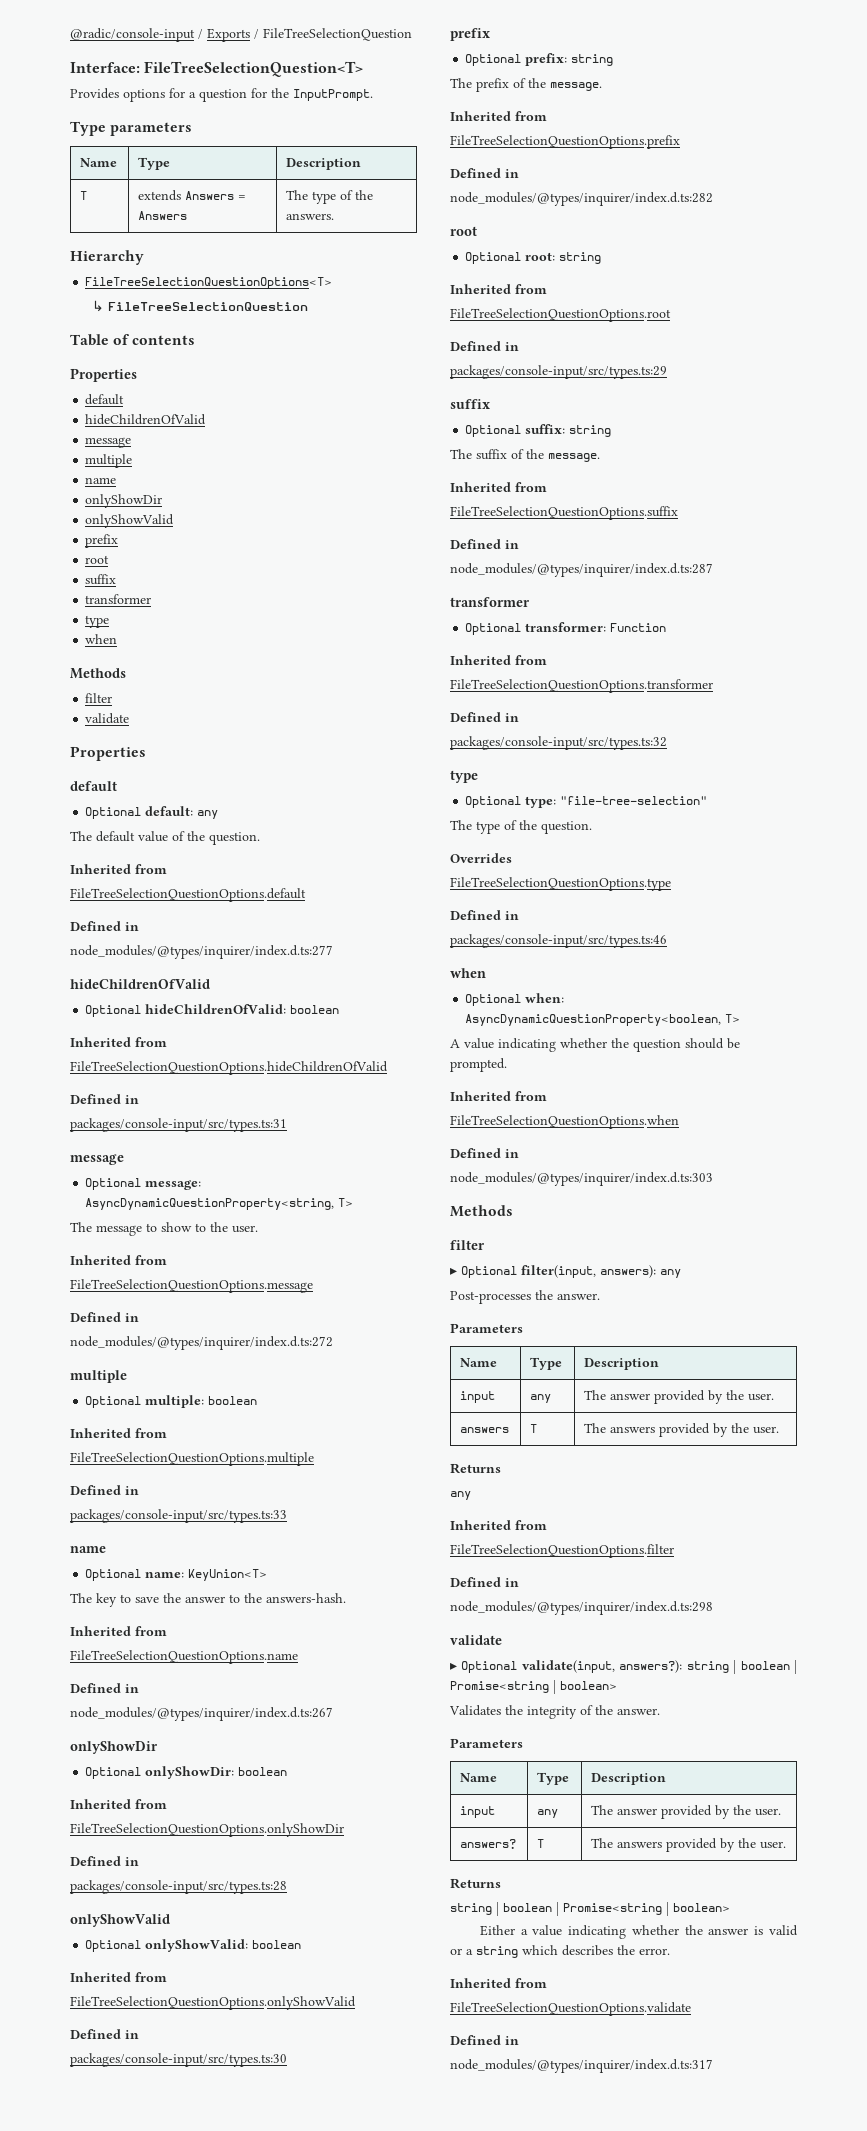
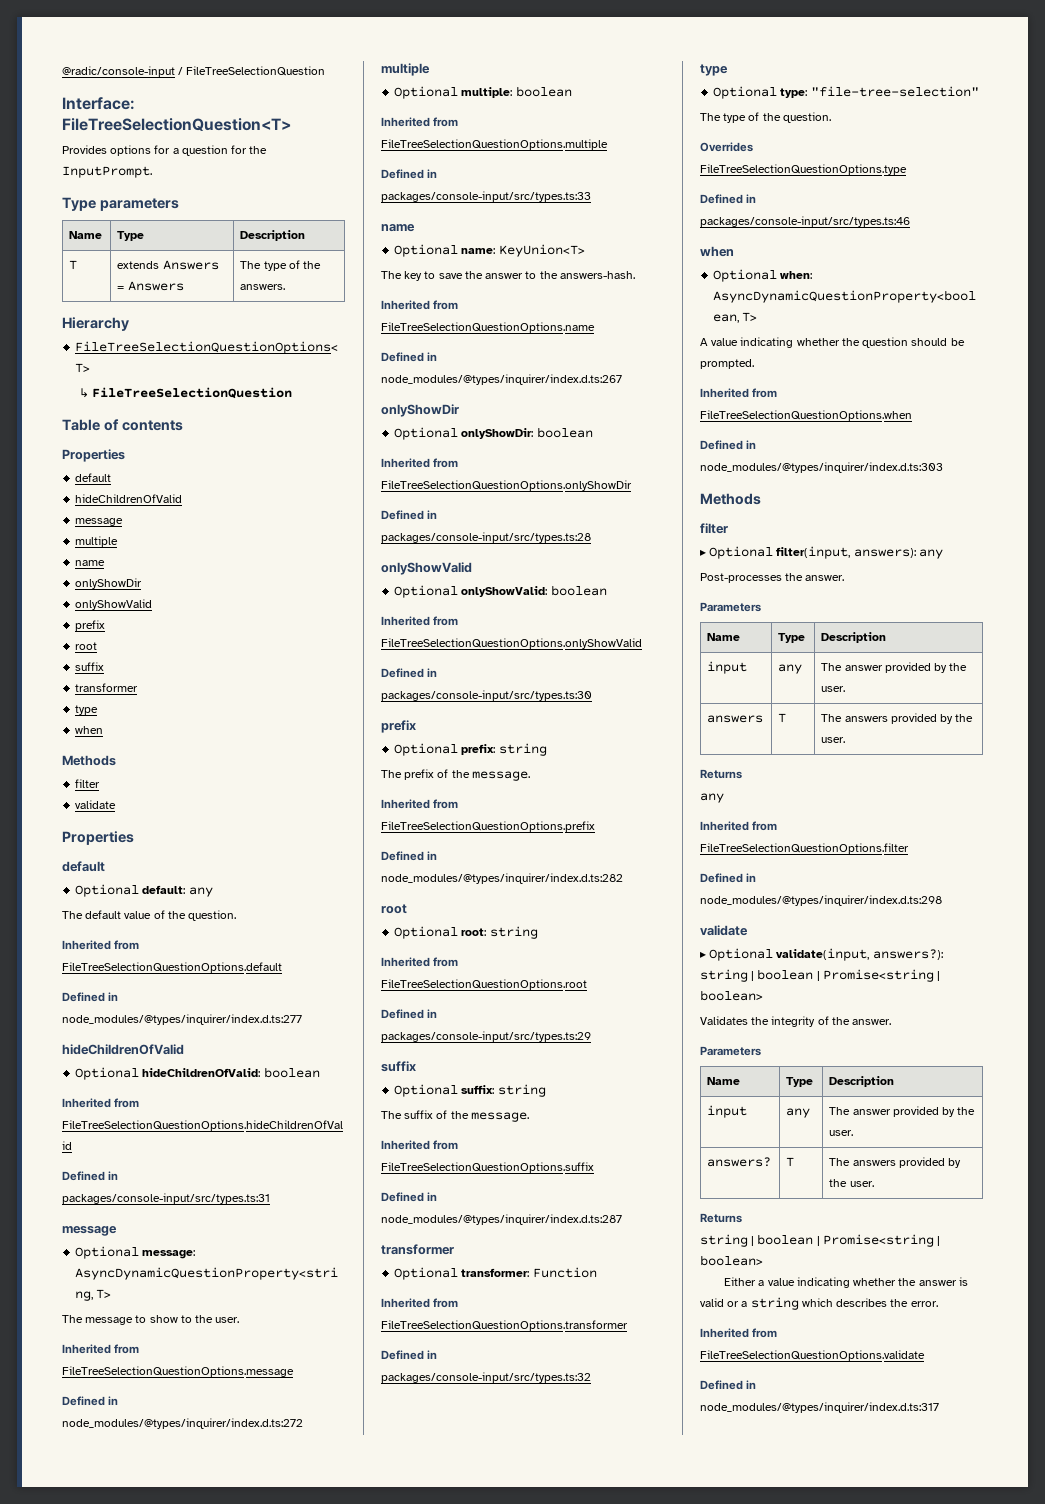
- @radic/console-input / Exports / FileTreeSelectionQuestion
+ @radic/console-input / FileTreeSelectionQuestion

